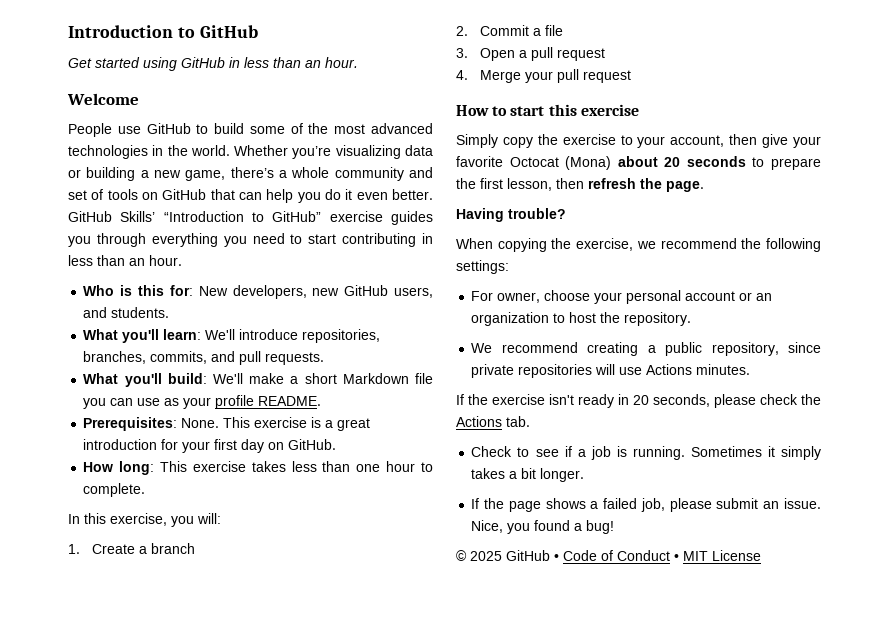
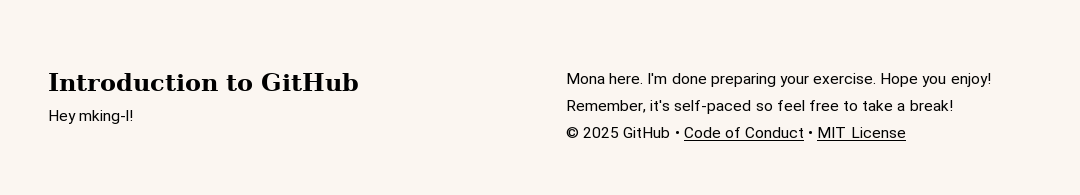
- Get started using GitHub in less than an hour.
- Welcome
- People use GitHub to build some of the most advanced technologies in the world. Whether you’re visualizing data or building a new game, there’s a whole community and set of tools on GitHub that can help you do it even better. GitHub Skills’ “Introduction to GitHub” exercise guides you through everything you need to start contributing in less than an hour.
- Who is this for: New developers, new GitHub users, and students.
- What you'll learn: We'll introduce repositories, branches, commits, and pull requests.
- What you'll build: We'll make a short Markdown file you can use as your profile README.
- Prerequisites: None. This exercise is a great introduction for your first day on GitHub.
- How long: This exercise takes less than one hour to complete.
- In this exercise, you will:
- 1. Create a branch
- 2. Commit a file
- 3. Open a pull request
- 4. Merge your pull request
- How to start this exercise
- Simply copy the exercise to your account, then give your favorite Octocat (Mona) about 20 seconds to prepare the first lesson, then refresh the page.
- Having trouble?
- When copying the exercise, we recommend the following settings:
- For owner, choose your personal account or an organization to host the repository.
- We recommend creating a public repository, since private repositories will use Actions minutes.
- If the exercise isn't ready in 20 seconds, please check the Actions tab.
- Check to see if a job is running. Sometimes it simply takes a bit longer.
- If the page shows a failed job, please submit an issue. Nice, you found a bug!
+ Hey mking-l!
+ Mona here. I'm done preparing your exercise. Hope you enjoy!
+ Remember, it's self-paced so feel free to take a break!

